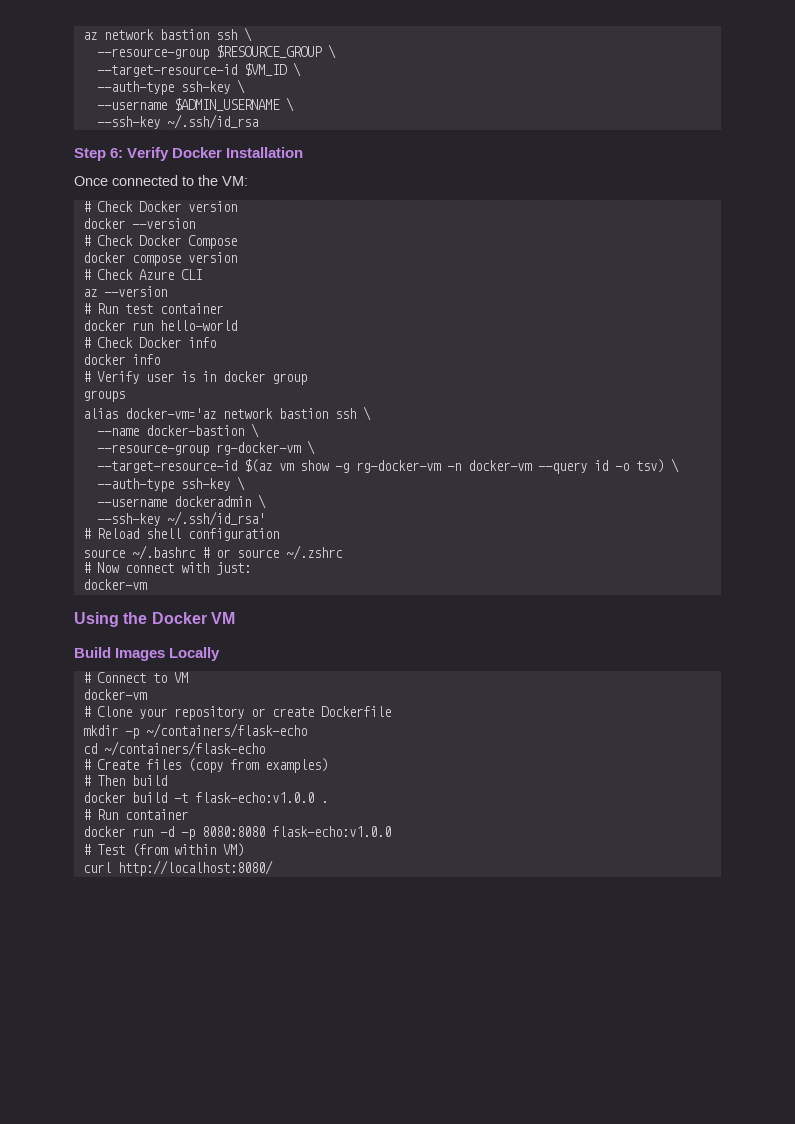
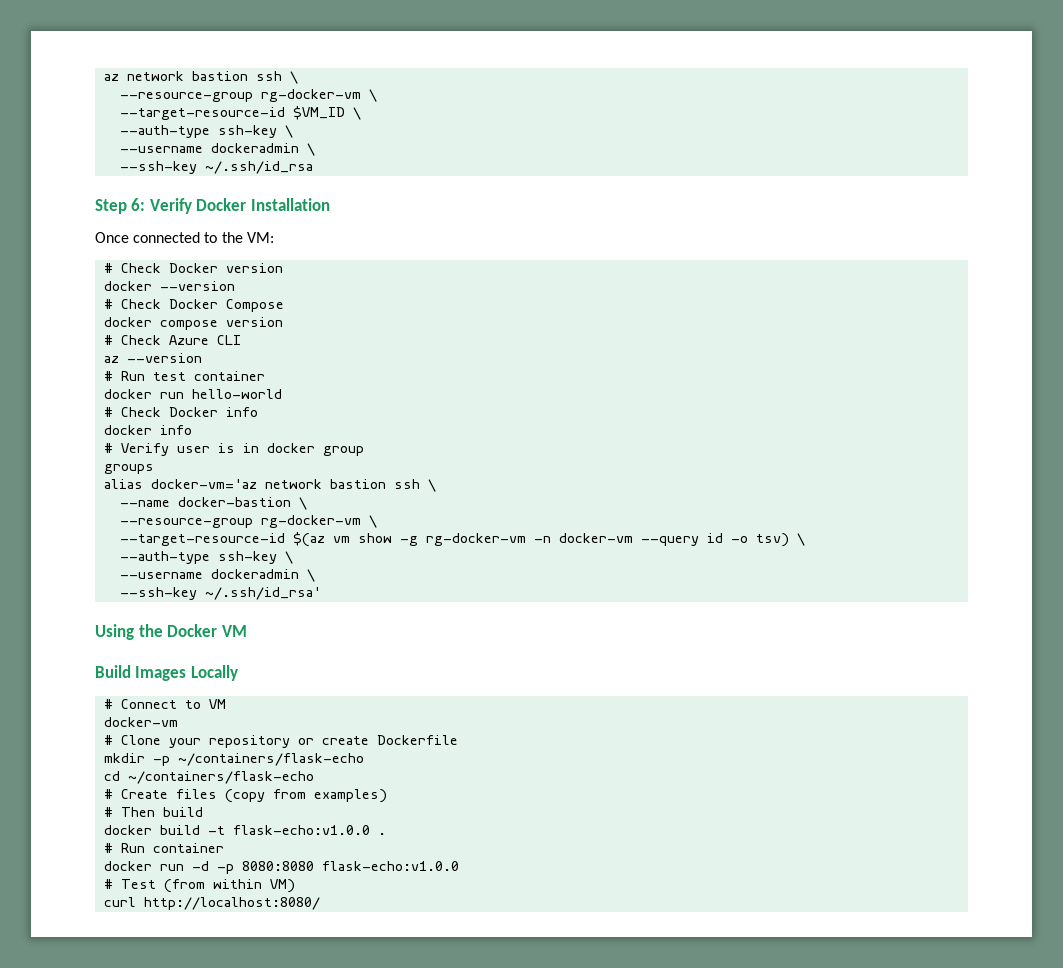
  az network bastion ssh \
- --resource-group $RESOURCE_GROUP \
+ --resource-group rg-docker-vm \
  --target-resource-id $VM_ID \
  --auth-type ssh-key \
- --username $ADMIN_USERNAME \
+ --username dockeradmin \
- # Reload shell configuration
- source ~/.bashrc # or source ~/.zshrc
- # Now connect with just:
- docker-vm

